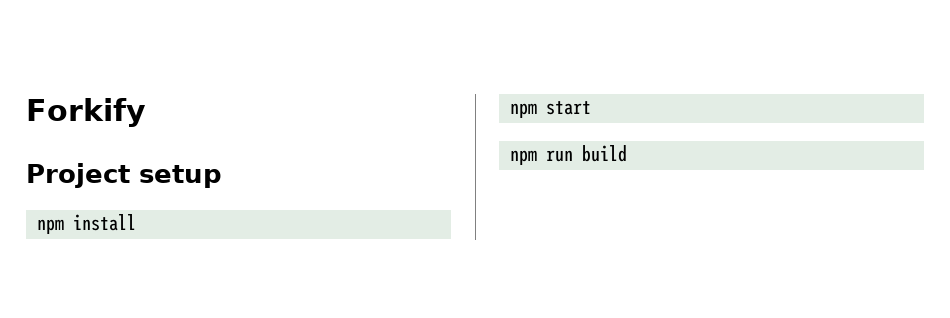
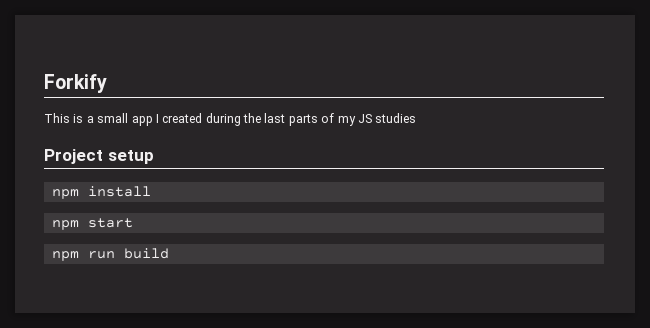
+ This is a small app I created during the last parts of my JS studies

